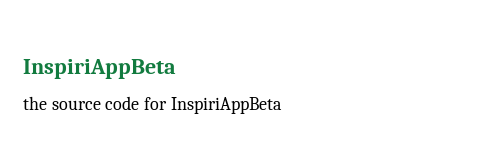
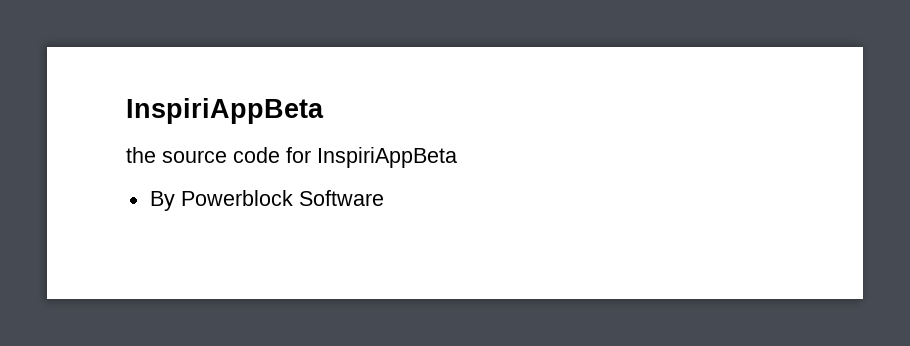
+ By Powerblock Software

